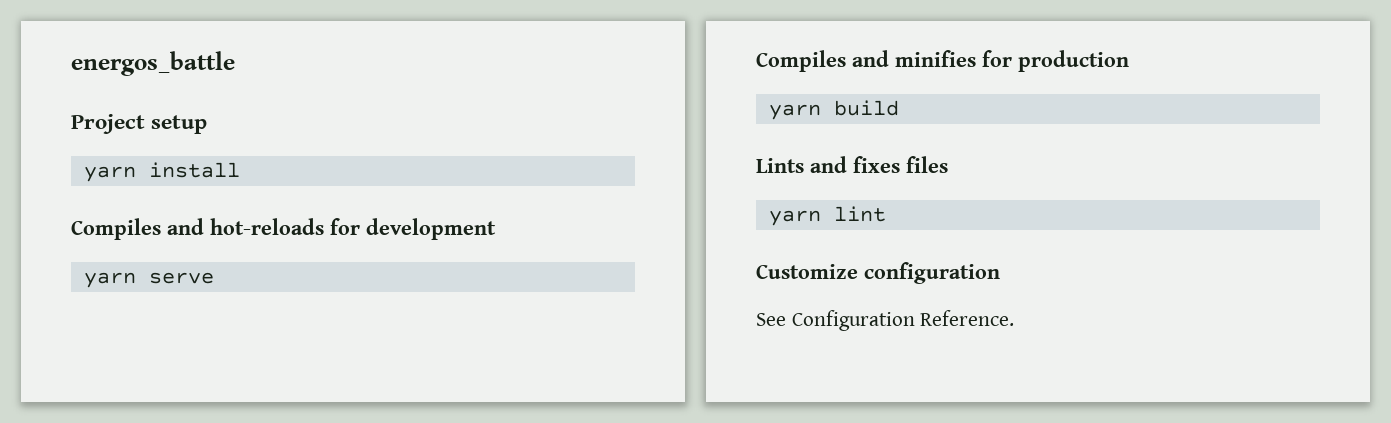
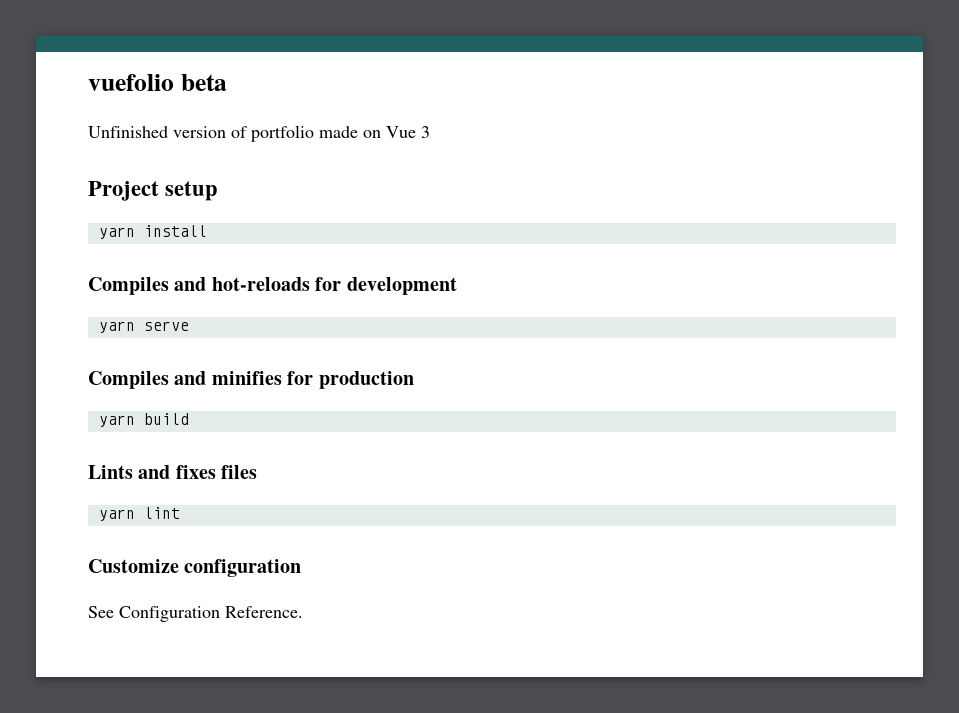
- energos_battle
+ vuefolio beta
+ Unfinished version of portfolio made on Vue 3

